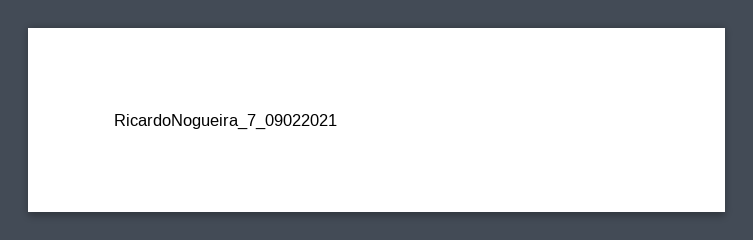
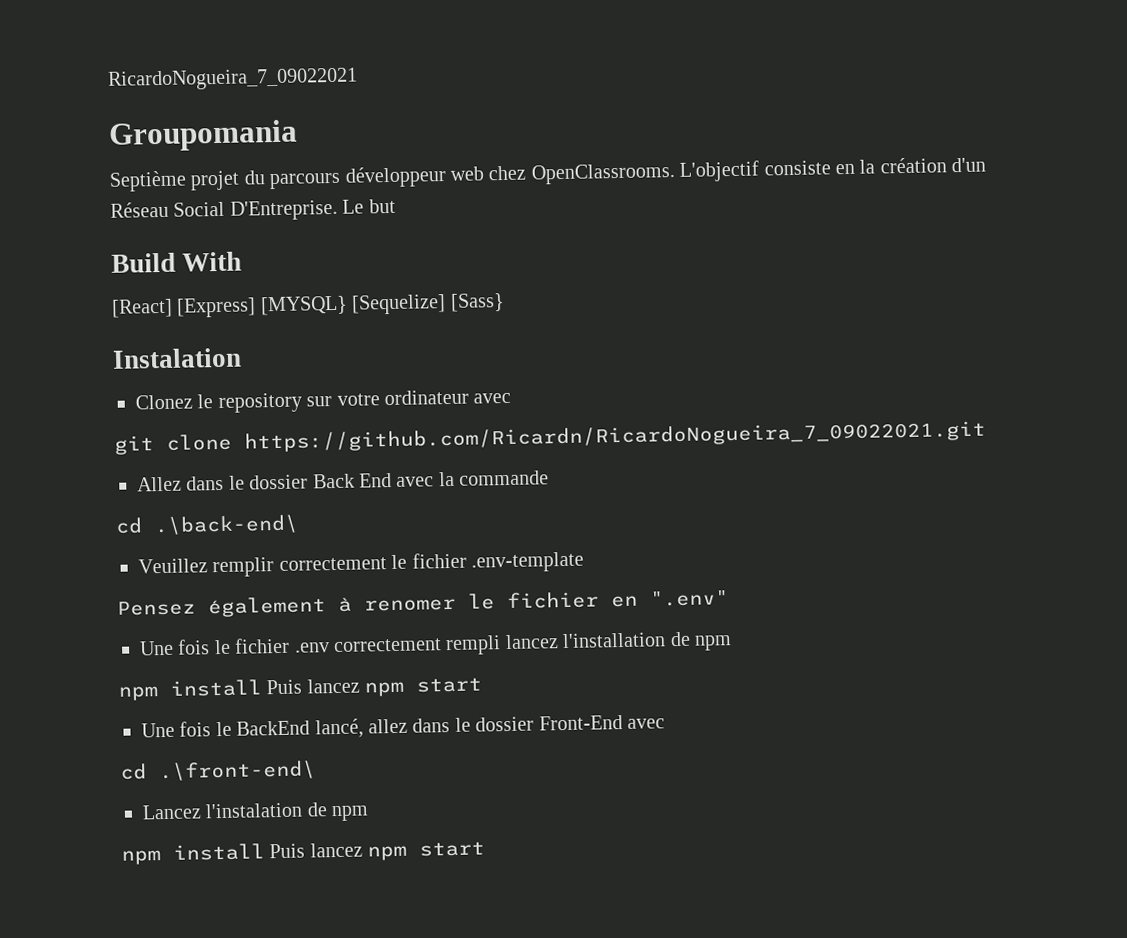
+ Groupomania
+ Septième projet du parcours développeur web chez OpenClassrooms. L'objectif consiste en la création d'un Réseau Social D'Entreprise. Le but
+ Build With
+ [React] [Express] [MYSQL} [Sequelize] [Sass}
+ Instalation
+ Clonez le repository sur votre ordinateur avec
+ git clone https://github.com/Ricardn/RicardoNogueira_7_09022021.git
+ Allez dans le dossier Back End avec la commande
+ cd .\back-end\
+ Veuillez remplir correctement le fichier .env-template
+ Pensez également à renomer le fichier en ".env"
+ Une fois le fichier .env correctement rempli lancez l'installation de npm
+ npm install Puis lancez npm start
+ Une fois le BackEnd lancé, allez dans le dossier Front-End avec
+ cd .\front-end\
+ Lancez l'instalation de npm
+ npm install Puis lancez npm start

